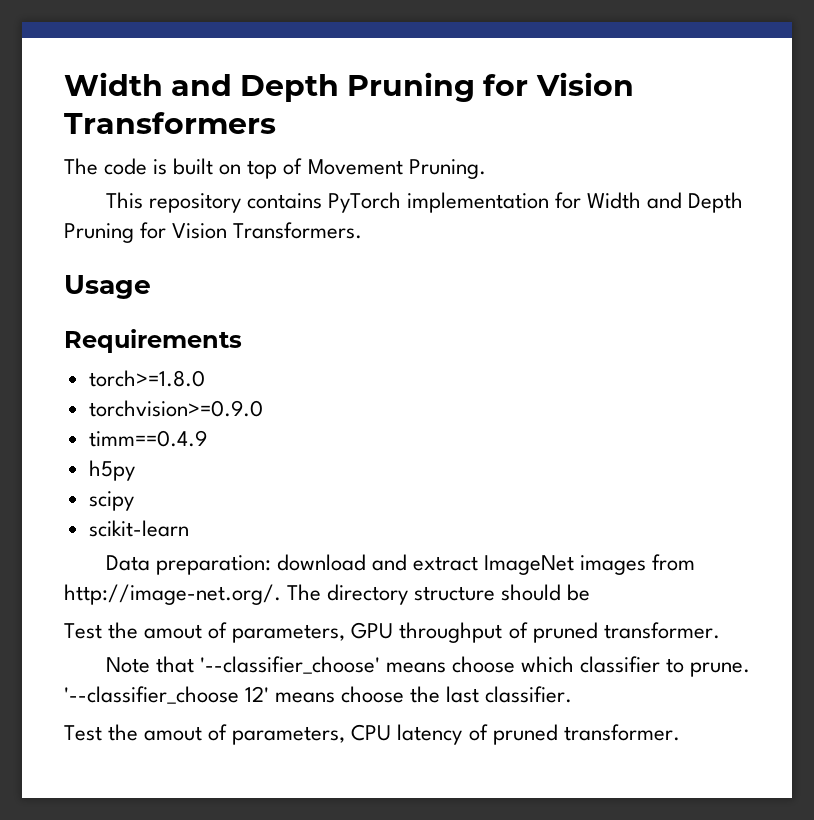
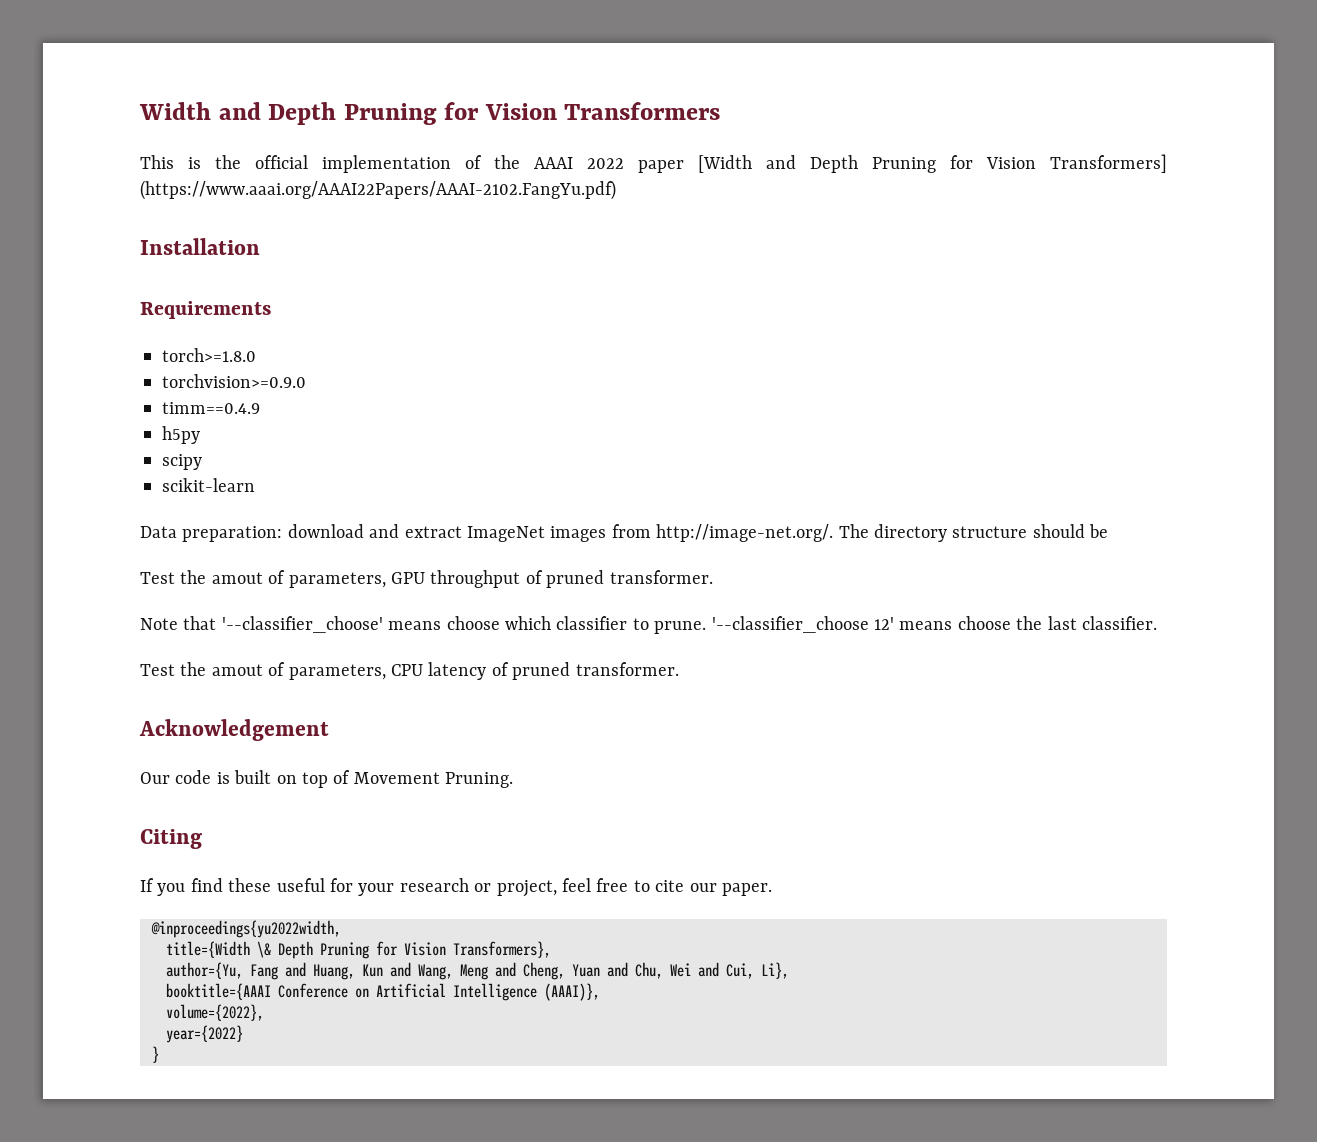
- The code is built on top of Movement Pruning.
- This repository contains PyTorch implementation for Width and Depth Pruning for Vision Transformers.
- Usage
+ This is the official implementation of the AAAI 2022 paper [Width and Depth Pruning for Vision Transformers] (https://www.aaai.org/AAAI22Papers/AAAI-2102.FangYu.pdf)
+ Installation
+ Acknowledgement
+ Our code is built on top of Movement Pruning.
+ Citing
+ If you find these useful for your research or project, feel free to cite our paper.
+ @inproceedings{yu2022width,
+ title={Width \& Depth Pruning for Vision Transformers},
+ author={Yu, Fang and Huang, Kun and Wang, Meng and Cheng, Yuan and Chu, Wei and Cui, Li},
+ booktitle={AAAI Conference on Artificial Intelligence (AAAI)},
+ volume={2022},
+ year={2022}
+ }

